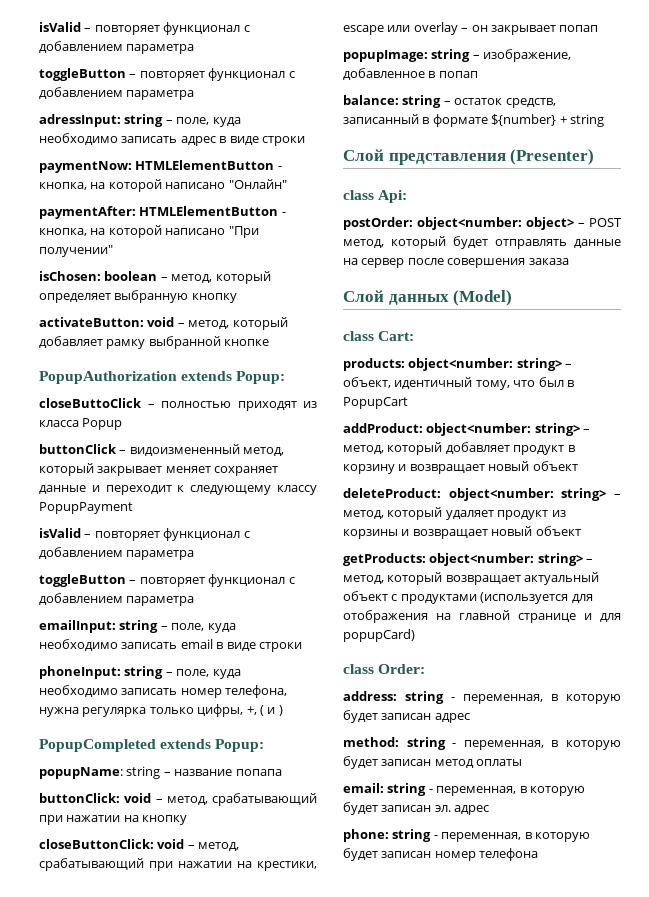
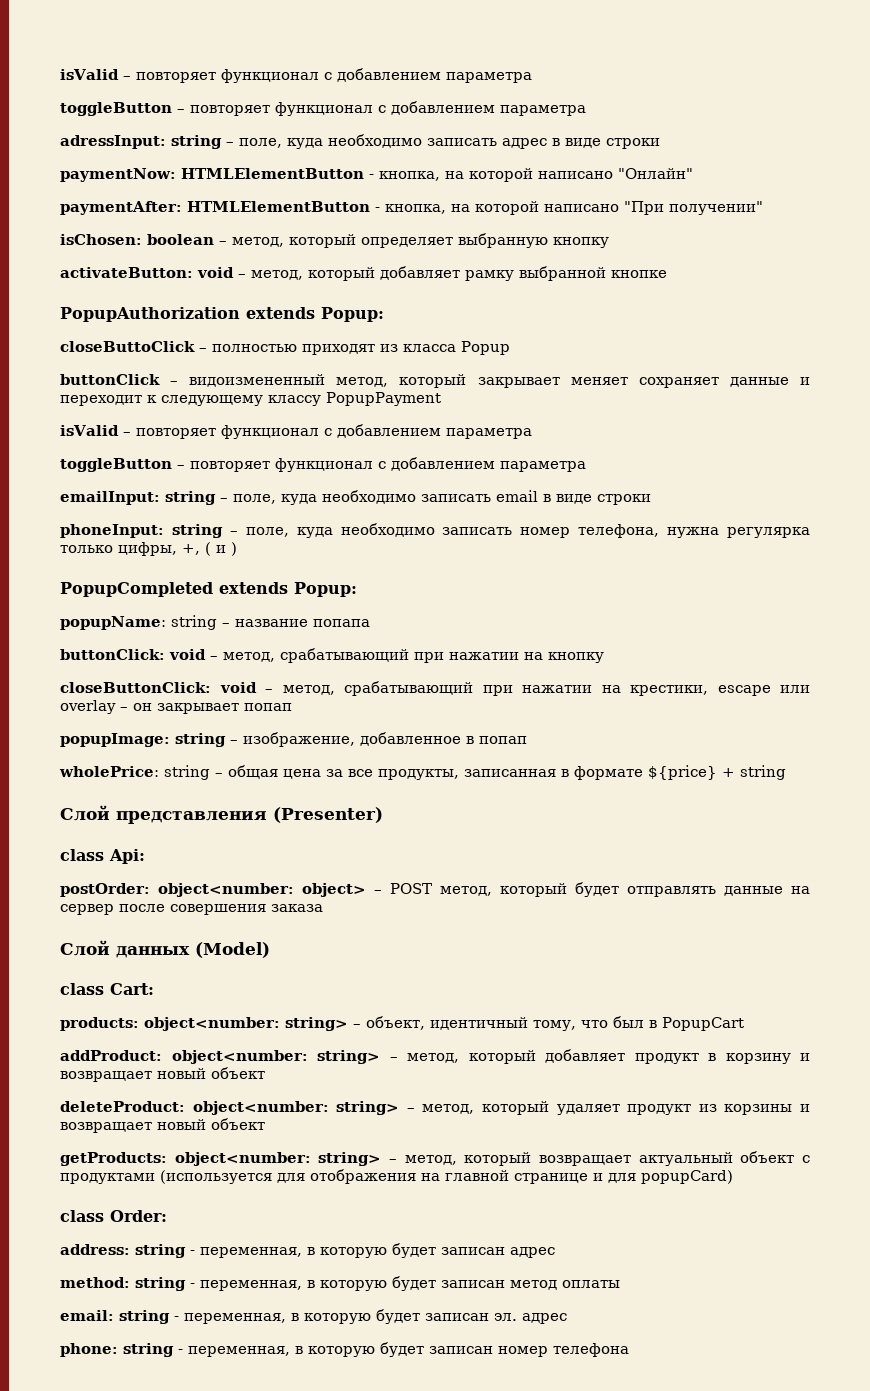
- balance: string – остаток средств, записанный в формате ${number} + string
+ wholePrice: string – общая цена за все продукты, записанная в формате ${price} + string

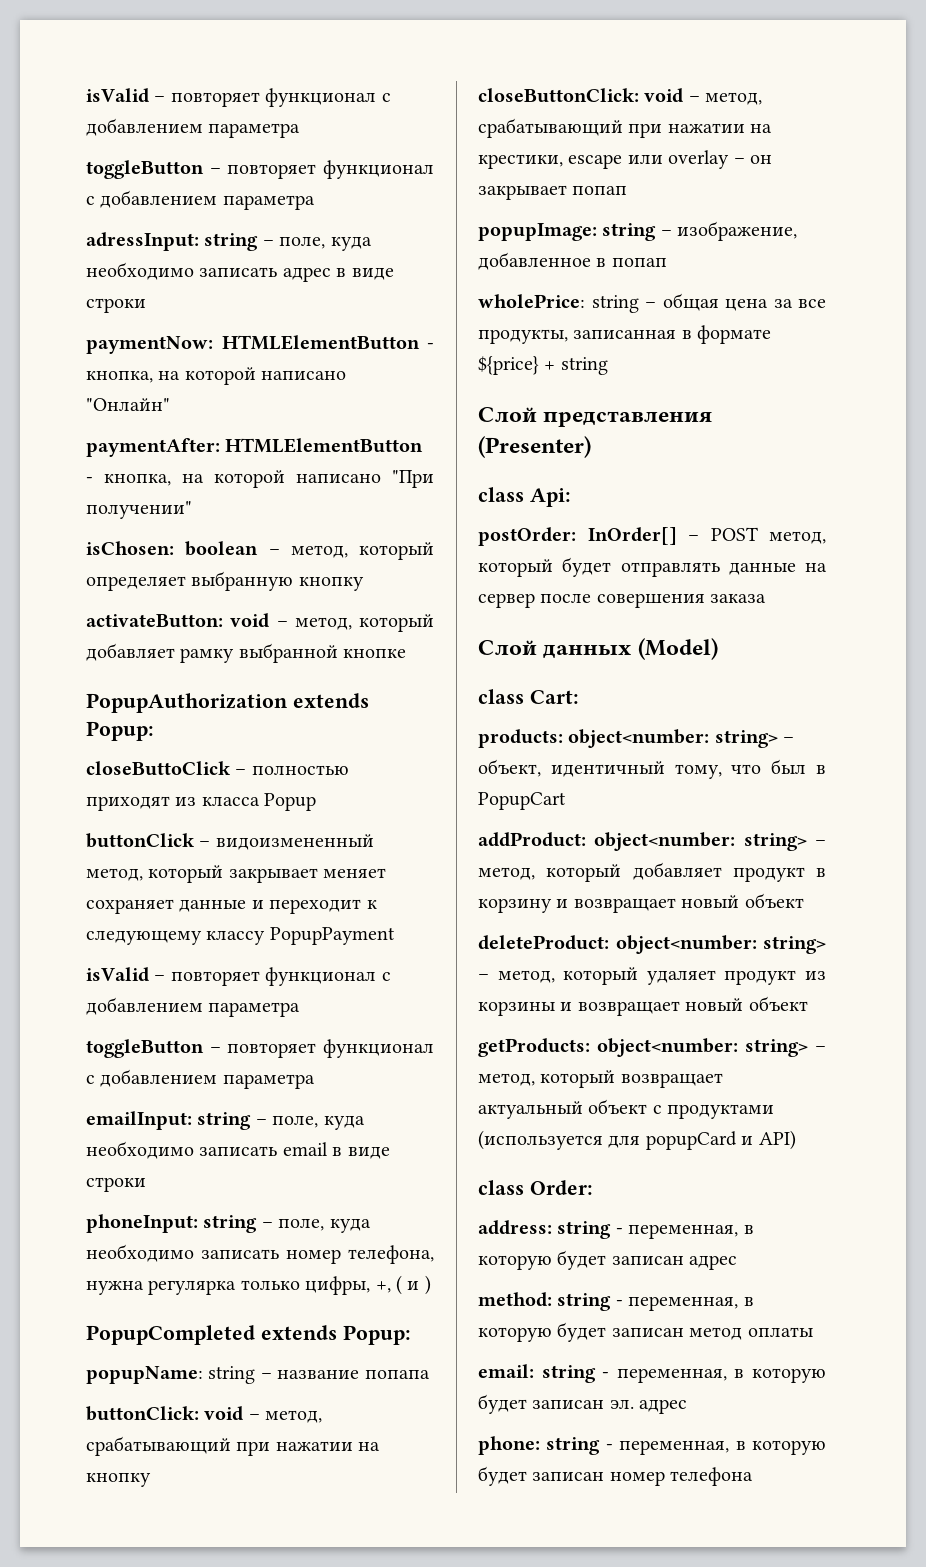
- postOrder: object<number: object> – POST метод, который будет отправлять данные на сервер после совершения заказа
+ postOrder: InOrder[] – POST метод, который будет отправлять данные на сервер после совершения заказа
- getProducts: object<number: string> – метод, который возвращает актуальный объект с продуктами (используется для отображения на главной странице и для popupCard)
+ getProducts: object<number: string> – метод, который возвращает актуальный объект с продуктами (используется для popupCard и API)

